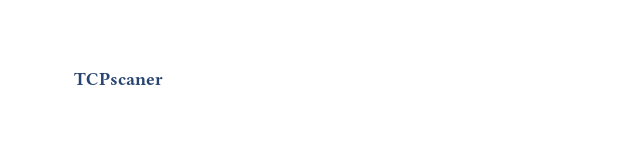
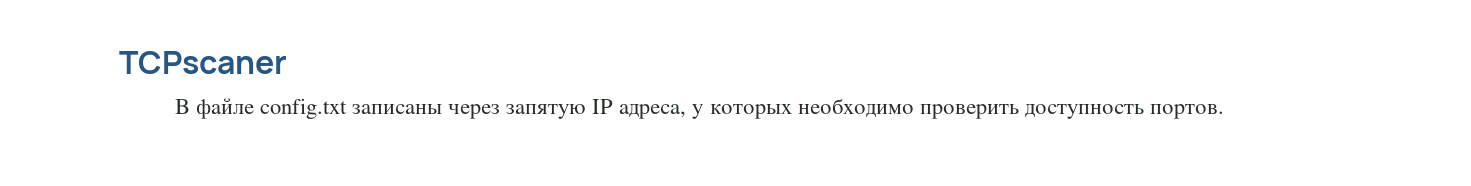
+ В файле config.txt записаны через запятую IP адреса, у которых необходимо проверить доступность портов.

